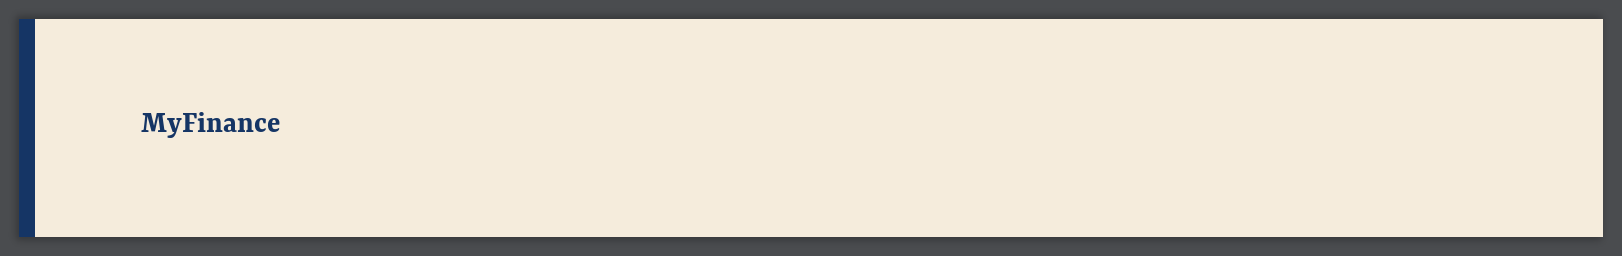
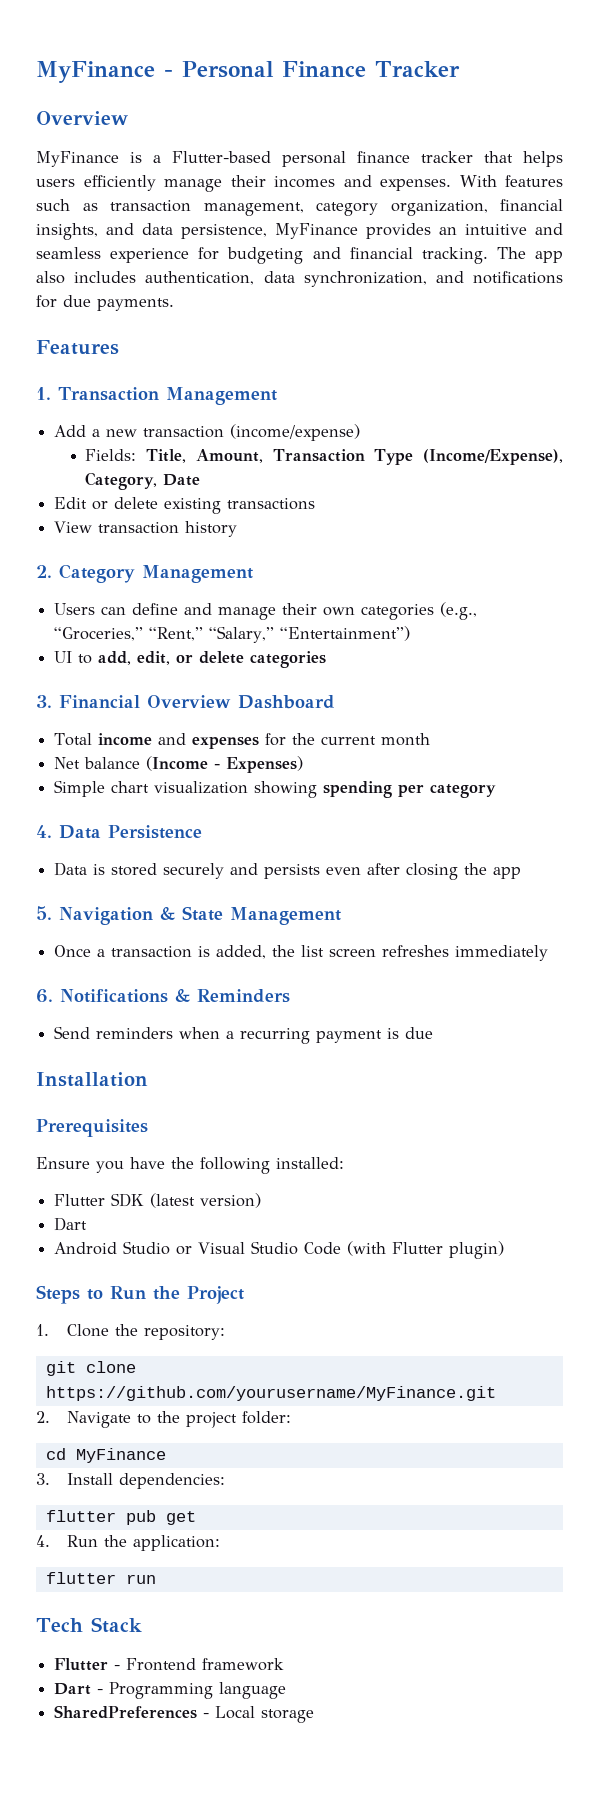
- MyFinance
+ MyFinance - Personal Finance Tracker
+ Overview
+ MyFinance is a Flutter-based personal finance tracker that helps users efficiently manage their incomes and expenses. With features such as transaction management, category organization, financial insights, and data persistence, MyFinance provides an intuitive and seamless experience for budgeting and financial tracking. The app also includes authentication, data synchronization, and notifications for due payments.
+ Features
+ 1. Transaction Management
+ Add a new transaction (income/expense)
+ Fields: Title, Amount, Transaction Type (Income/Expense), Category, Date
+ Edit or delete existing transactions
+ View transaction history
+ 2. Category Management
+ Users can define and manage their own categories (e.g., “Groceries,” “Rent,” “Salary,” “Entertainment”)
+ UI to add, edit, or delete categories
+ 3. Financial Overview Dashboard
+ Total income and expenses for the current month
+ Net balance (Income - Expenses)
+ Simple chart visualization showing spending per category
+ 4. Data Persistence
+ Data is stored securely and persists even after closing the app
+ 5. Navigation & State Management
+ Once a transaction is added, the list screen refreshes immediately
+ 6. Notifications & Reminders
+ Send reminders when a recurring payment is due
+ Installation
+ Prerequisites
+ Ensure you have the following installed:
+ Flutter SDK (latest version)
+ Dart
+ Android Studio or Visual Studio Code (with Flutter plugin)
+ Steps to Run the Project
+ 1. Clone the repository:
+ git clone https://github.com/yourusername/MyFinance.git
+ 2. Navigate to the project folder:
+ cd MyFinance
+ 3. Install dependencies:
+ flutter pub get
+ 4. Run the application:
+ flutter run
+ Tech Stack
+ Flutter - Frontend framework
+ Dart - Programming language
+ SharedPreferences - Local storage

